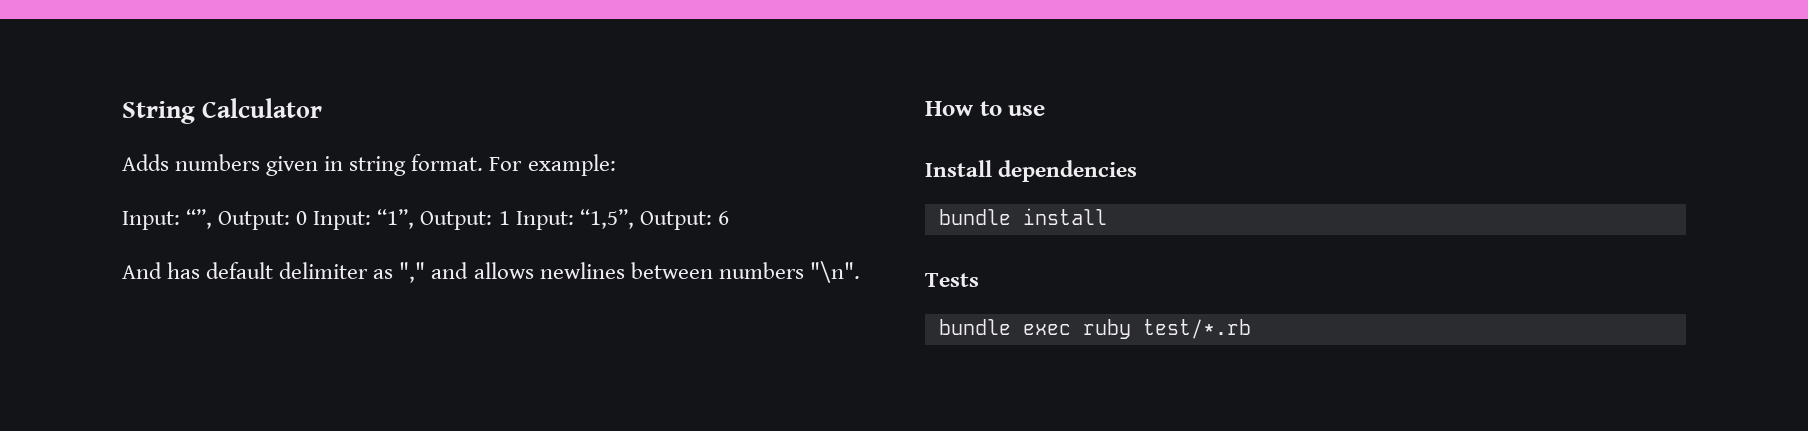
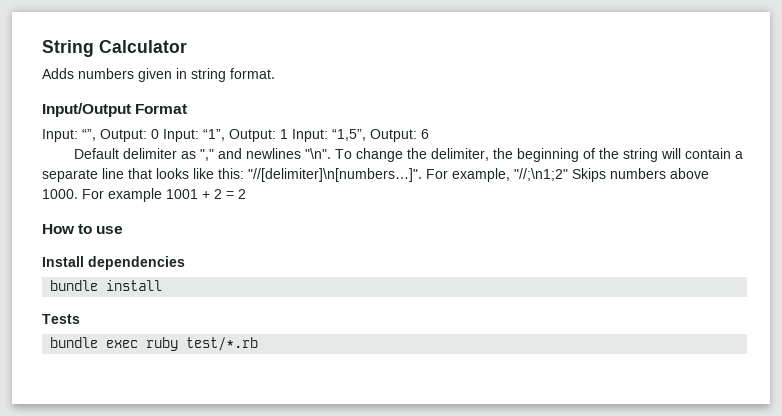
- Adds numbers given in string format. For example:
+ Adds numbers given in string format.
+ Input/Output Format
- And has default delimiter as "," and allows newlines between numbers "\n".
+ Default delimiter as "," and newlines "\n". To change the delimiter, the beginning of the string will contain a separate line that looks like this: "//[delimiter]\n[numbers…]". For example, "//;\n1;2" Skips numbers above 1000. For example 1001 + 2 = 2

